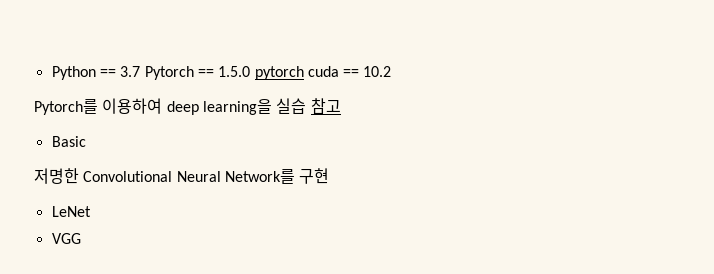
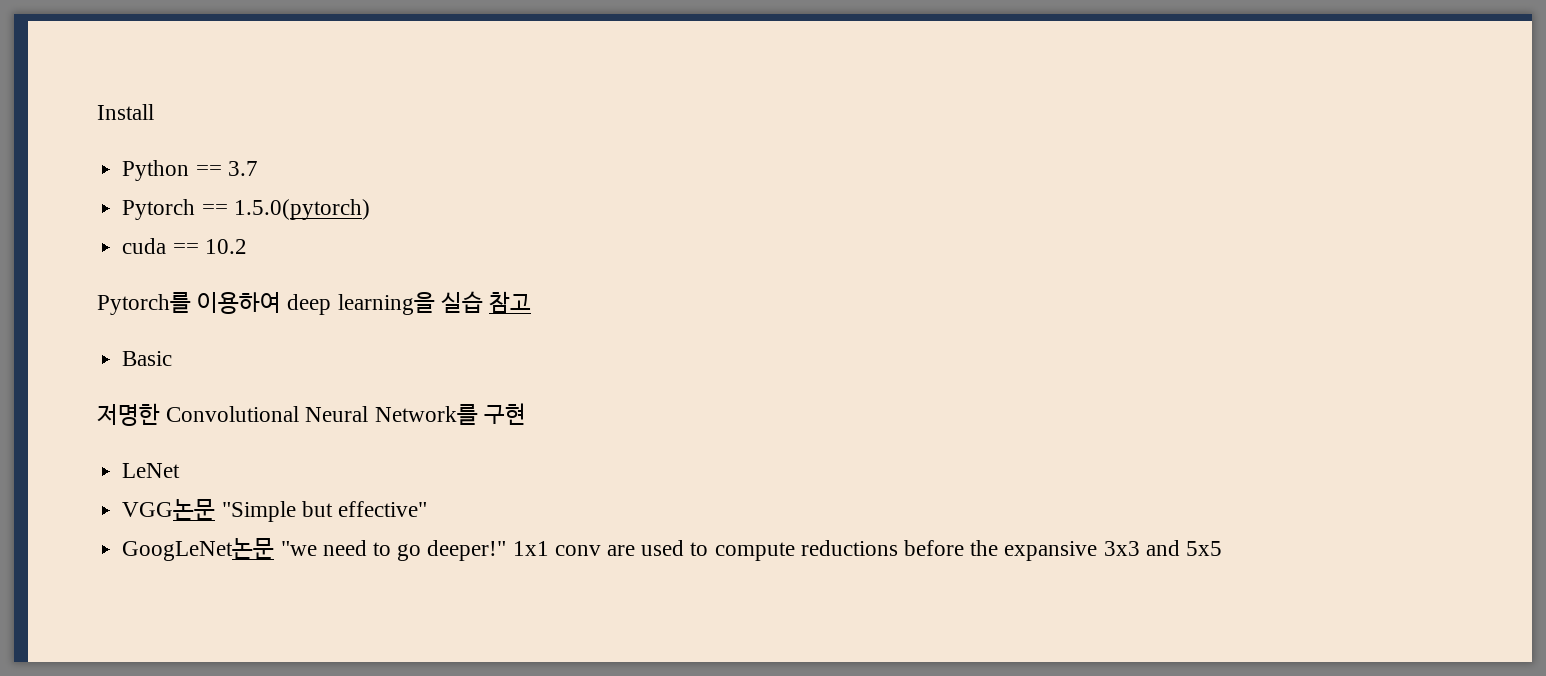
+ Install
- Python == 3.7 Pytorch == 1.5.0 pytorch cuda == 10.2
+ Python == 3.7
+ Pytorch == 1.5.0(pytorch)
+ cuda == 10.2
- VGG
+ VGG논문 "Simple but effective"
+ GoogLeNet논문 "we need to go deeper!" 1x1 conv are used to compute reductions before the expansive 3x3 and 5x5

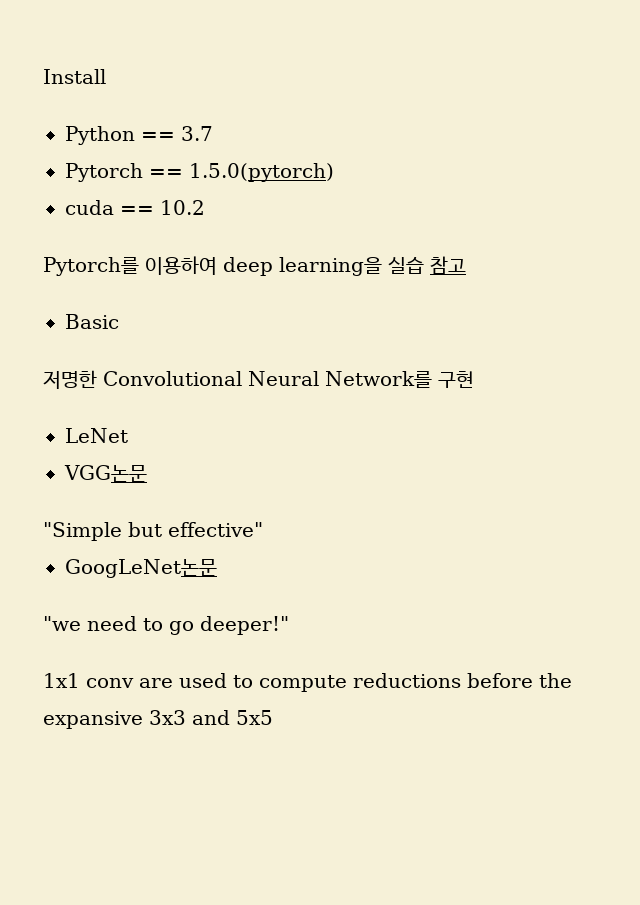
- VGG논문 "Simple but effective"
+ VGG논문
+ "Simple but effective"
- GoogLeNet논문 "we need to go deeper!" 1x1 conv are used to compute reductions before the expansive 3x3 and 5x5
+ GoogLeNet논문
+ "we need to go deeper!"
+ 1x1 conv are used to compute reductions before the expansive 3x3 and 5x5

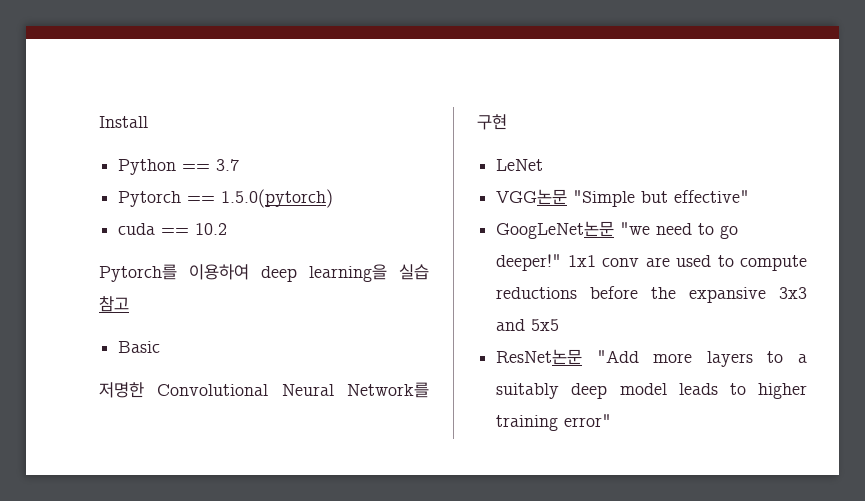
- VGG논문
- "Simple but effective"
+ VGG논문 "Simple but effective"
- GoogLeNet논문
- "we need to go deeper!"
- 1x1 conv are used to compute reductions before the expansive 3x3 and 5x5
+ GoogLeNet논문 "we need to go deeper!" 1x1 conv are used to compute reductions before the expansive 3x3 and 5x5
+ ResNet논문 "Add more layers to a suitably deep model leads to higher training error"

